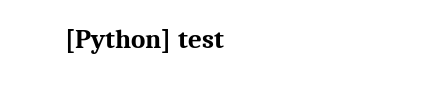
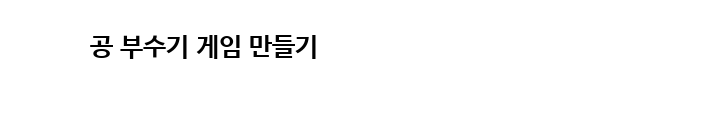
- [Python] test
+ 공 부수기 게임 만들기

